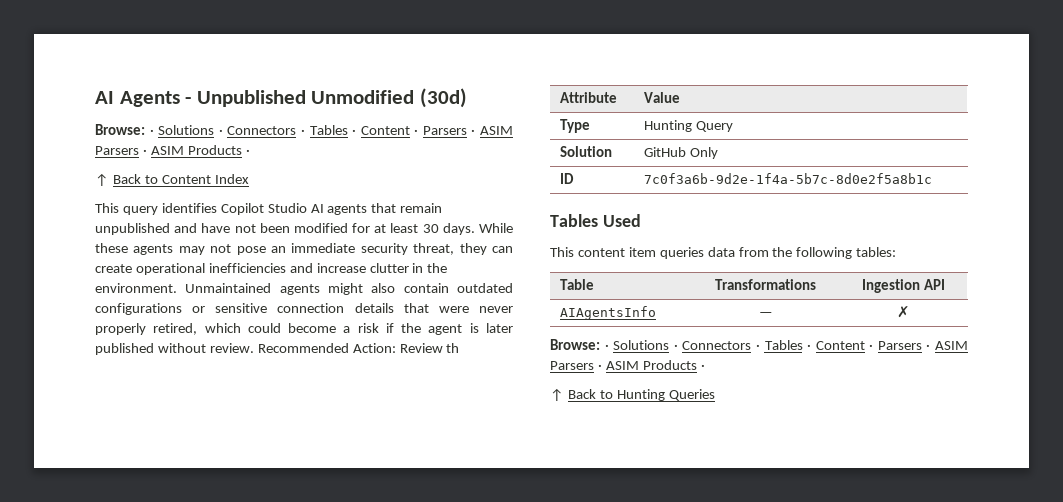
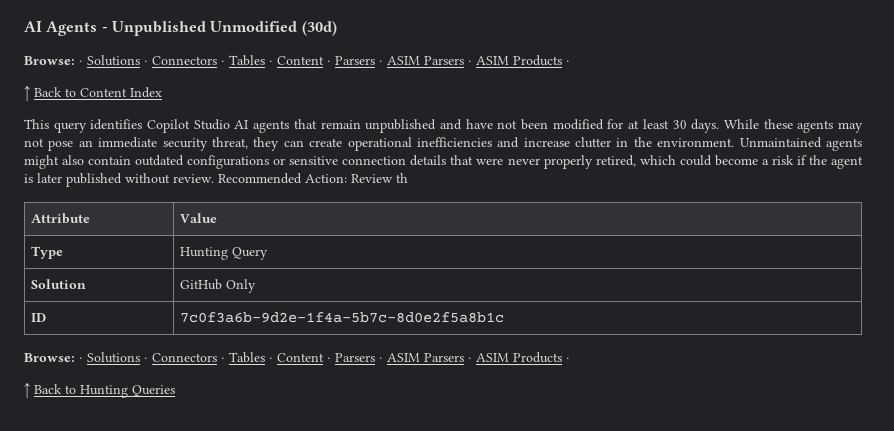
- Tables Used
- This content item queries data from the following tables:
- Table | Transformations | Ingestion API
- AIAgentsInfo | — | ✗

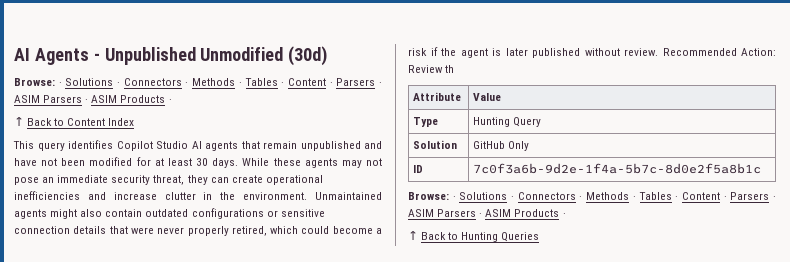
  AI Agents - Unpublished Unmodified (30d)
- Browse: · Solutions · Connectors · Tables · Content · Parsers · ASIM Parsers · ASIM Products ·
+ Browse: · Solutions · Connectors · Methods · Tables · Content · Parsers · ASIM Parsers · ASIM Products ·
  ID | 7c0f3a6b-9d2e-1f4a-5b7c-8d0e2f5a8b1c
- Browse: · Solutions · Connectors · Tables · Content · Parsers · ASIM Parsers · ASIM Products ·
+ Browse: · Solutions · Connectors · Methods · Tables · Content · Parsers · ASIM Parsers · ASIM Products ·

